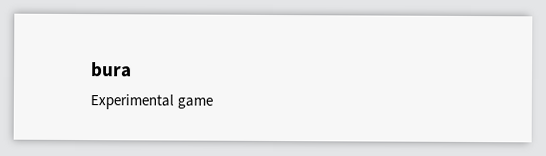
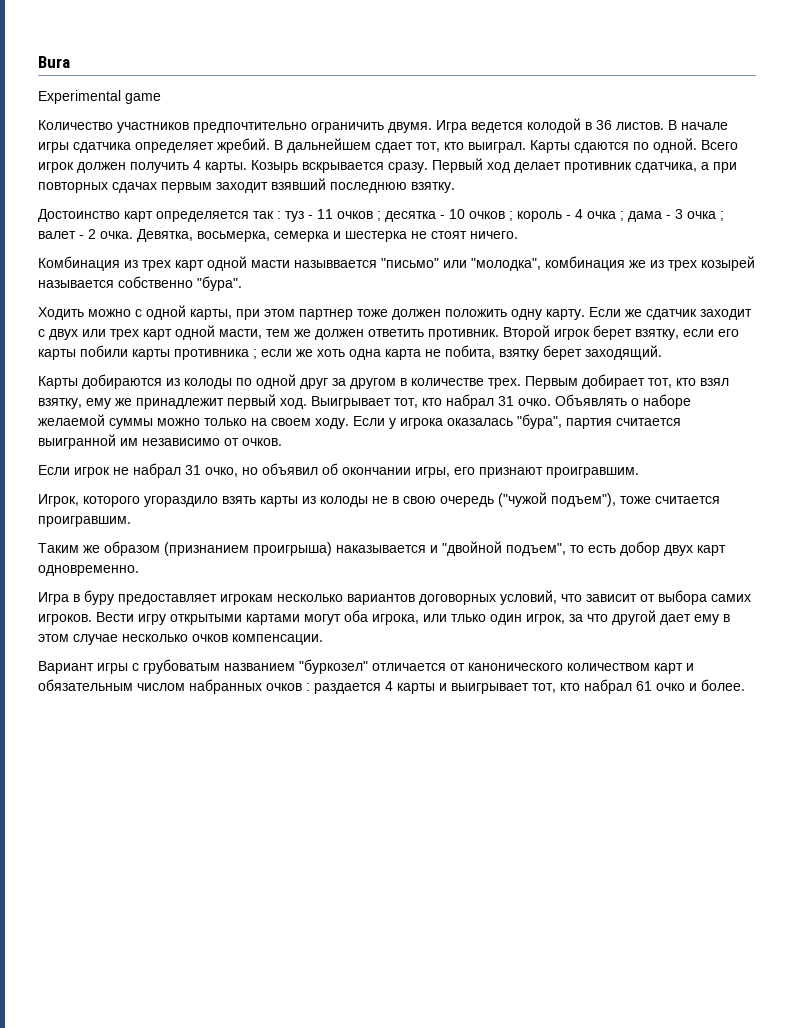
- bura
+ Bura
+ Количество участников предпочтительно ограничить двумя. Игра ведется колодой в 36 листов. В начале игры сдатчика определяет жребий. В дальнейшем сдает тот, кто выиграл. Карты сдаются по одной. Всего игрок должен получить 4 карты. Козырь вскрывается сразу. Первый ход делает противник сдатчика, а при повторных сдачах первым заходит взявший последнюю взятку.
+ Достоинство карт определяется так : туз - 11 очков ; десятка - 10 очков ; король - 4 очка ; дама - 3 очка ; валет - 2 очка. Девятка, восьмерка, семерка и шестерка не стоят ничего.
+ Комбинация из трех карт одной масти назыввается "письмо" или "молодка", комбинация же из трех козырей называется собственно "бура".
+ Ходить можно с одной карты, при этом партнер тоже должен положить одну карту. Если же сдатчик заходит с двух или трех карт одной масти, тем же должен ответить противник. Второй игрок берет взятку, если его карты побили карты противника ; если же хоть одна карта не побита, взятку берет заходящий.
+ Карты добираются из колоды по одной друг за другом в количестве трех. Первым добирает тот, кто взял взятку, ему же принадлежит первый ход. Выигрывает тот, кто набрал 31 очко. Объявлять о наборе желаемой суммы можно только на своем ходу. Если у игрока оказалась "бура", партия считается выигранной им независимо от очков.
+ Если игрок не набрал 31 очко, но объявил об окончании игры, его признают проигравшим.
+ Игрок, которого угораздило взять карты из колоды не в свою очередь ("чужой подъем"), тоже считается проигравшим.
+ Таким же образом (признанием проигрыша) наказывается и "двойной подъем", то есть добор двух карт одновременно.
+ Игра в буру предоставляет игрокам несколько вариантов договорных условий, что зависит от выбора самих игроков. Вести игру открытыми картами могут оба игрока, или тлько один игрок, за что другой дает ему в этом случае несколько очков компенсации.
+ Вариант игры с грубоватым названием "буркозел" отличается от канонического количеством карт и обязательным числом набранных очков : раздается 4 карты и выигрывает тот, кто набрал 61 очко и более.

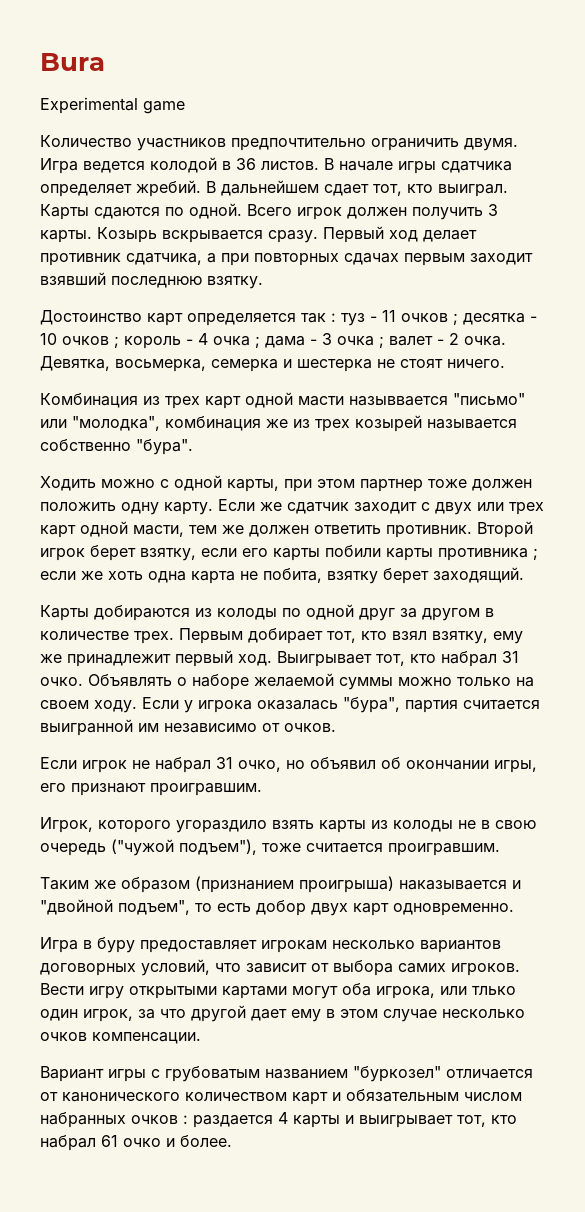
- Всего игрок должен получить 4 карты.
+ Всего игрок должен получить 3 карты.

